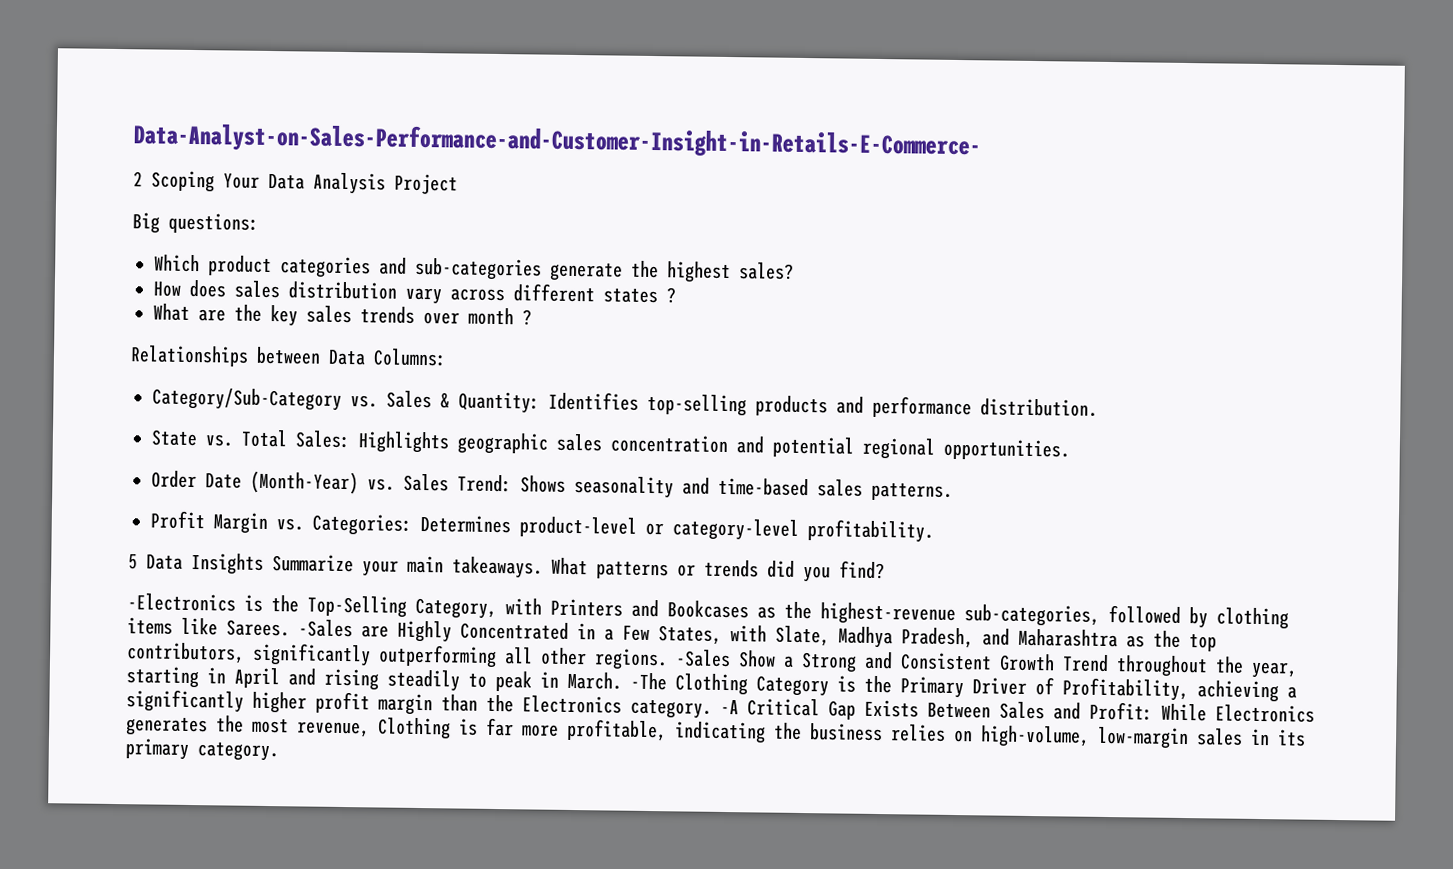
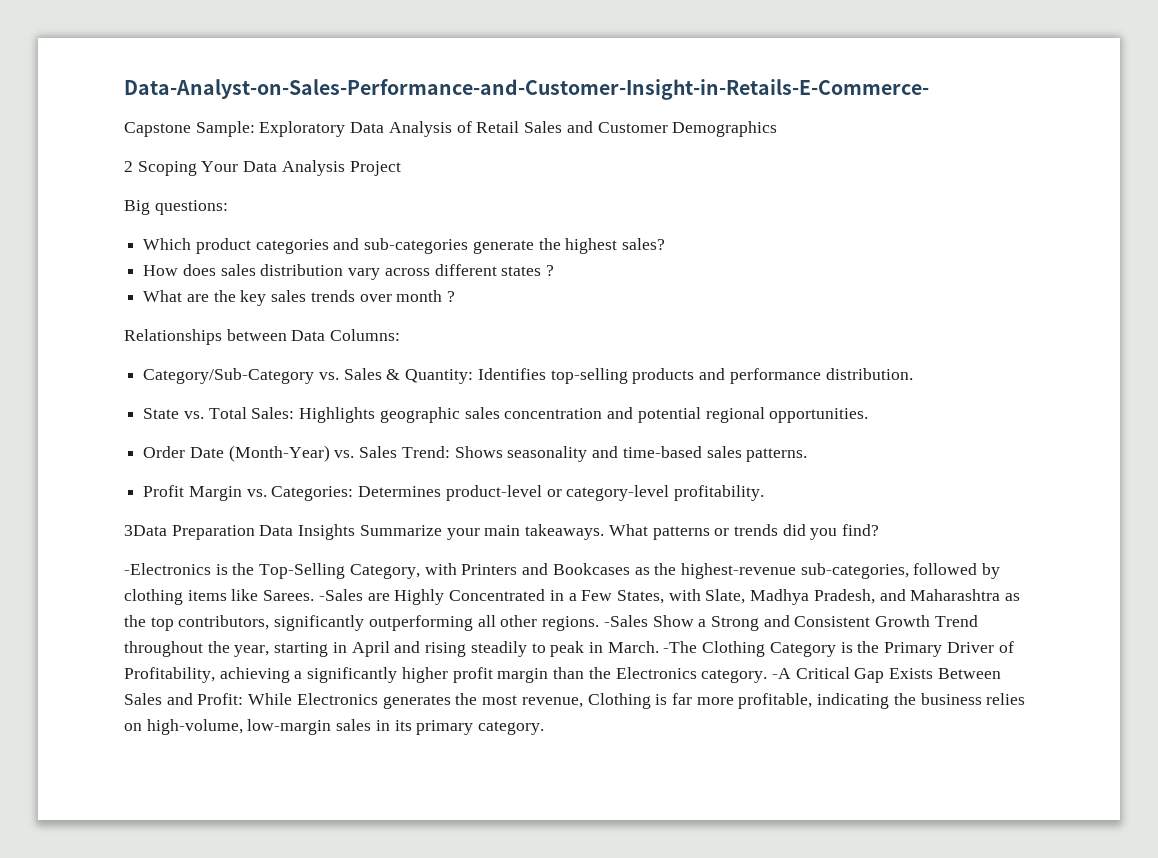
+ Capstone Sample: Exploratory Data Analysis of Retail Sales and Customer Demographics
- 5 Data Insights Summarize your main takeaways.
+ 3Data Preparation Data Insights Summarize your main takeaways.

